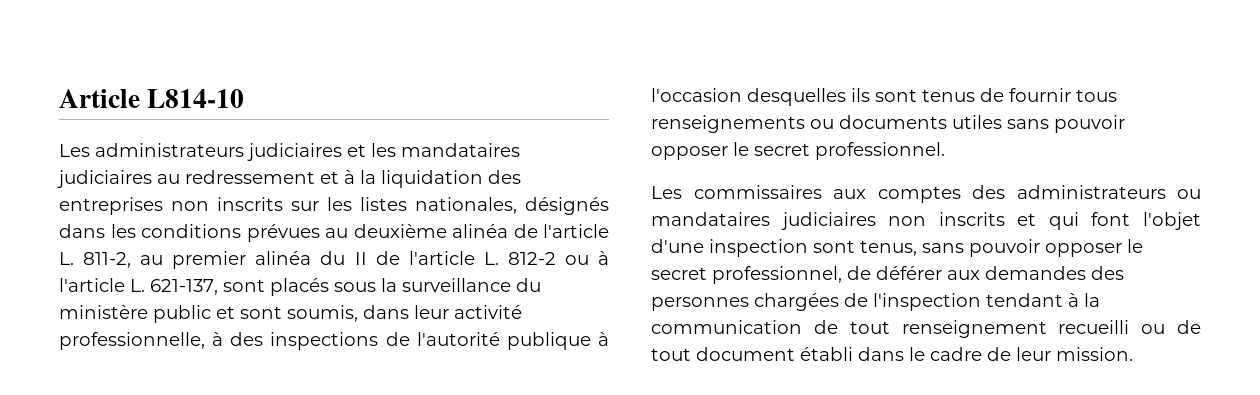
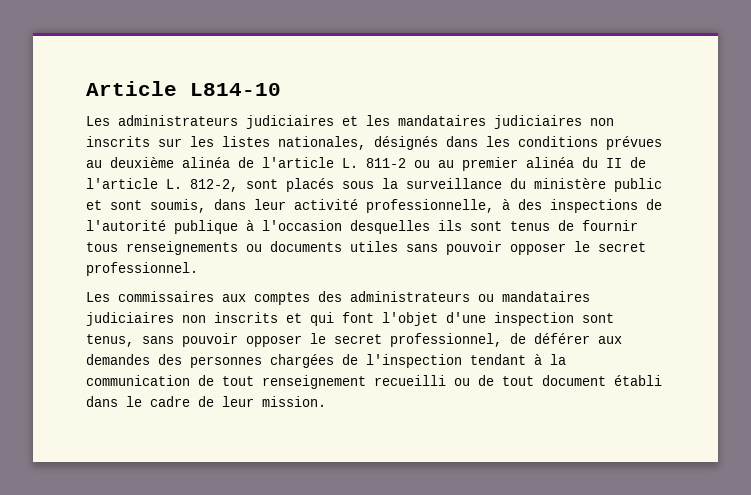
- Les administrateurs judiciaires et les mandataires judiciaires au redressement et à la liquidation des entreprises non inscrits sur les listes nationales, désignés dans les conditions prévues au deuxième alinéa de l'article L. 811-2, au premier alinéa du II de l'article L. 812-2 ou à l'article L. 621-137, sont placés sous la surveillance du ministère public et sont soumis, dans leur activité professionnelle, à des inspections de l'autorité publique à l'occasion desquelles ils sont tenus de fournir tous renseignements ou documents utiles sans pouvoir opposer le secret professionnel.
+ Les administrateurs judiciaires et les mandataires judiciaires non inscrits sur les listes nationales, désignés dans les conditions prévues au deuxième alinéa de l'article L. 811-2 ou au premier alinéa du II de l'article L. 812-2, sont placés sous la surveillance du ministère public et sont soumis, dans leur activité professionnelle, à des inspections de l'autorité publique à l'occasion desquelles ils sont tenus de fournir tous renseignements ou documents utiles sans pouvoir opposer le secret professionnel.

